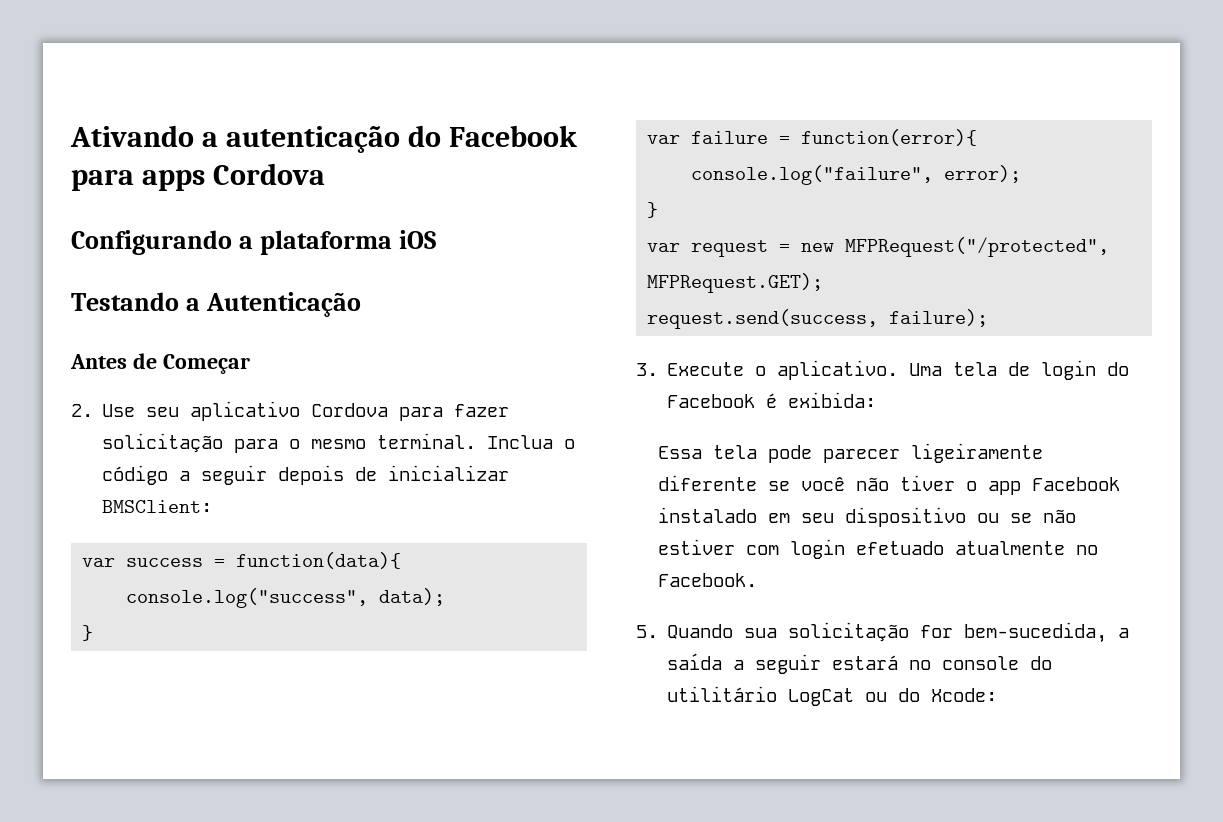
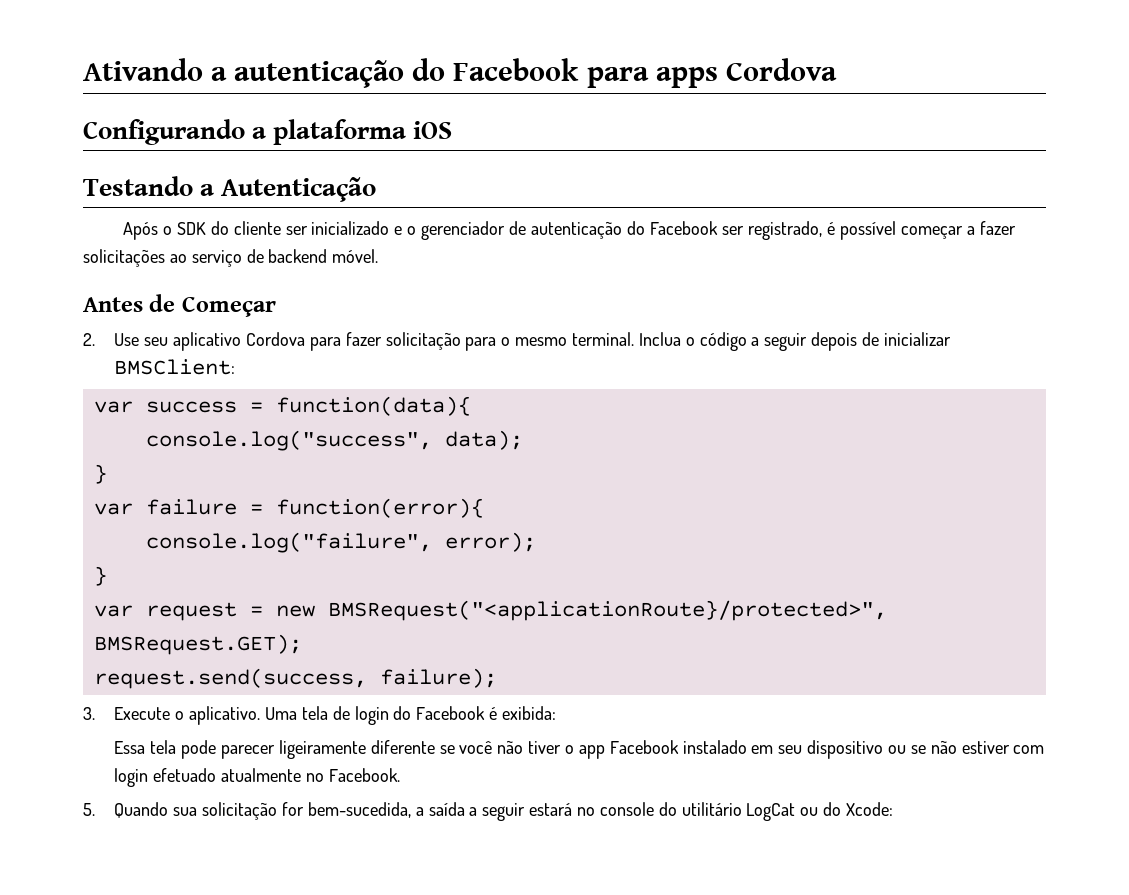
+ Após o SDK do cliente ser inicializado e o gerenciador de autenticação do Facebook ser registrado, é possível começar a fazer solicitações ao serviço de backend móvel.
- var request = new MFPRequest("/protected", MFPRequest.GET);
+ var request = new BMSRequest("<applicationRoute}/protected>", BMSRequest.GET);

